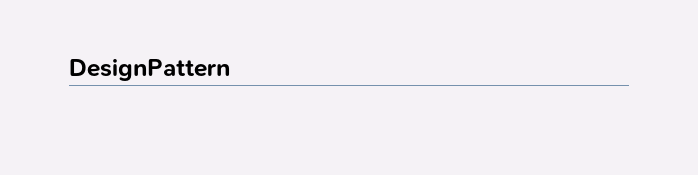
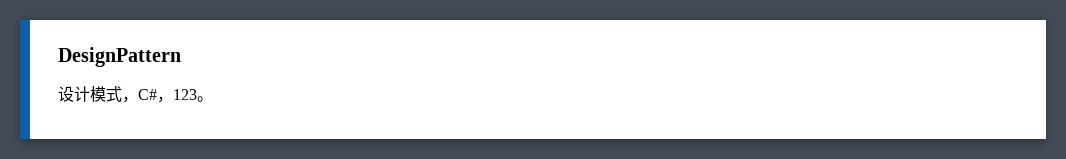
+ 设计模式，C#，123。

